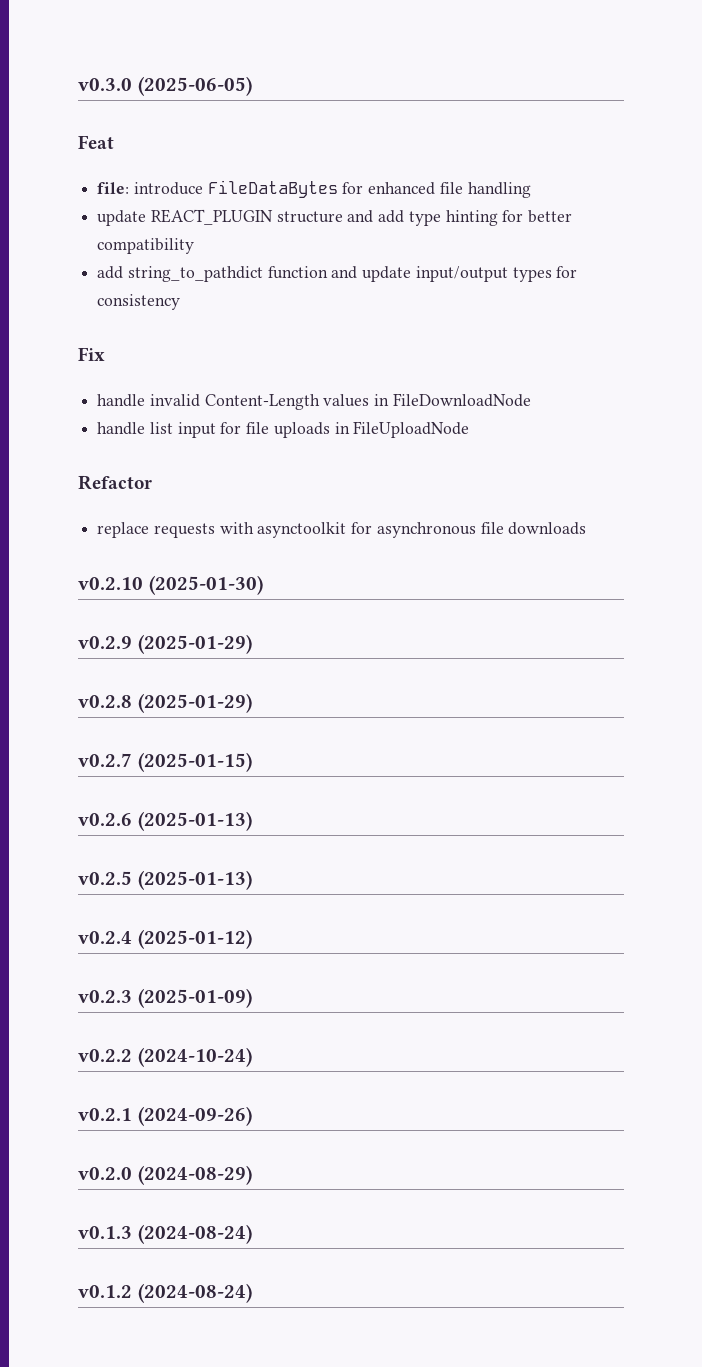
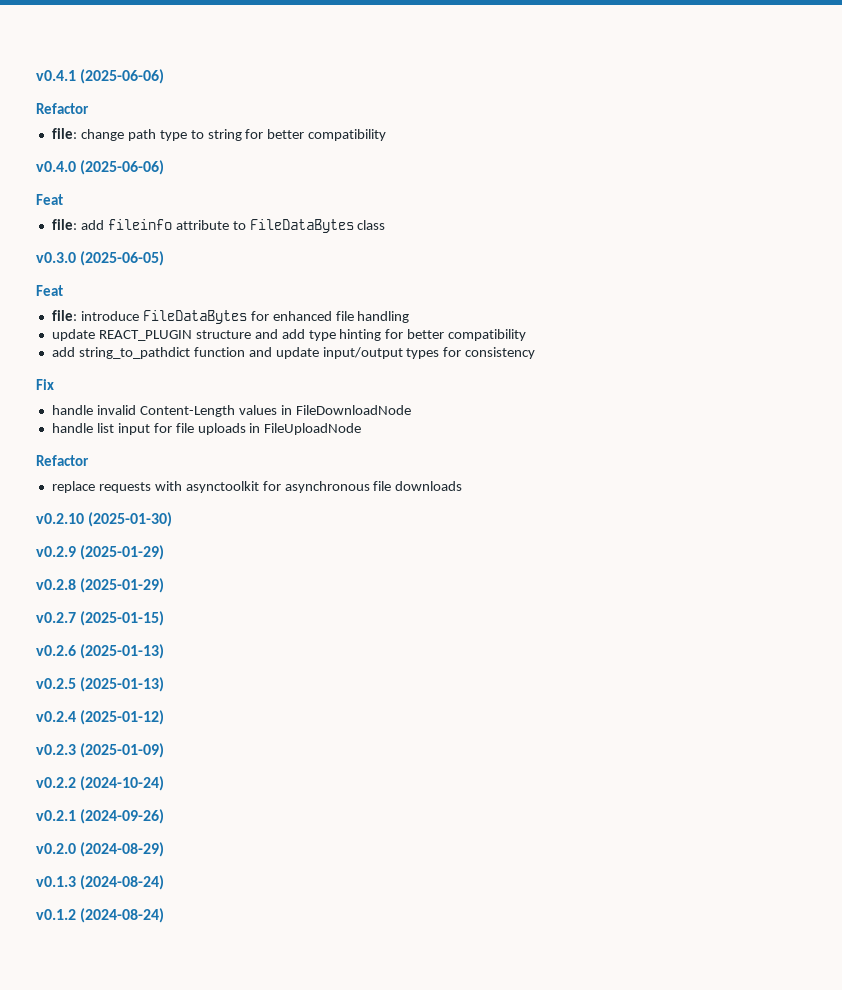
+ v0.4.1 (2025-06-06)
+ Refactor
+ file: change path type to string for better compatibility
+ v0.4.0 (2025-06-06)
+ Feat
+ file: add fileinfo attribute to FileDataBytes class

